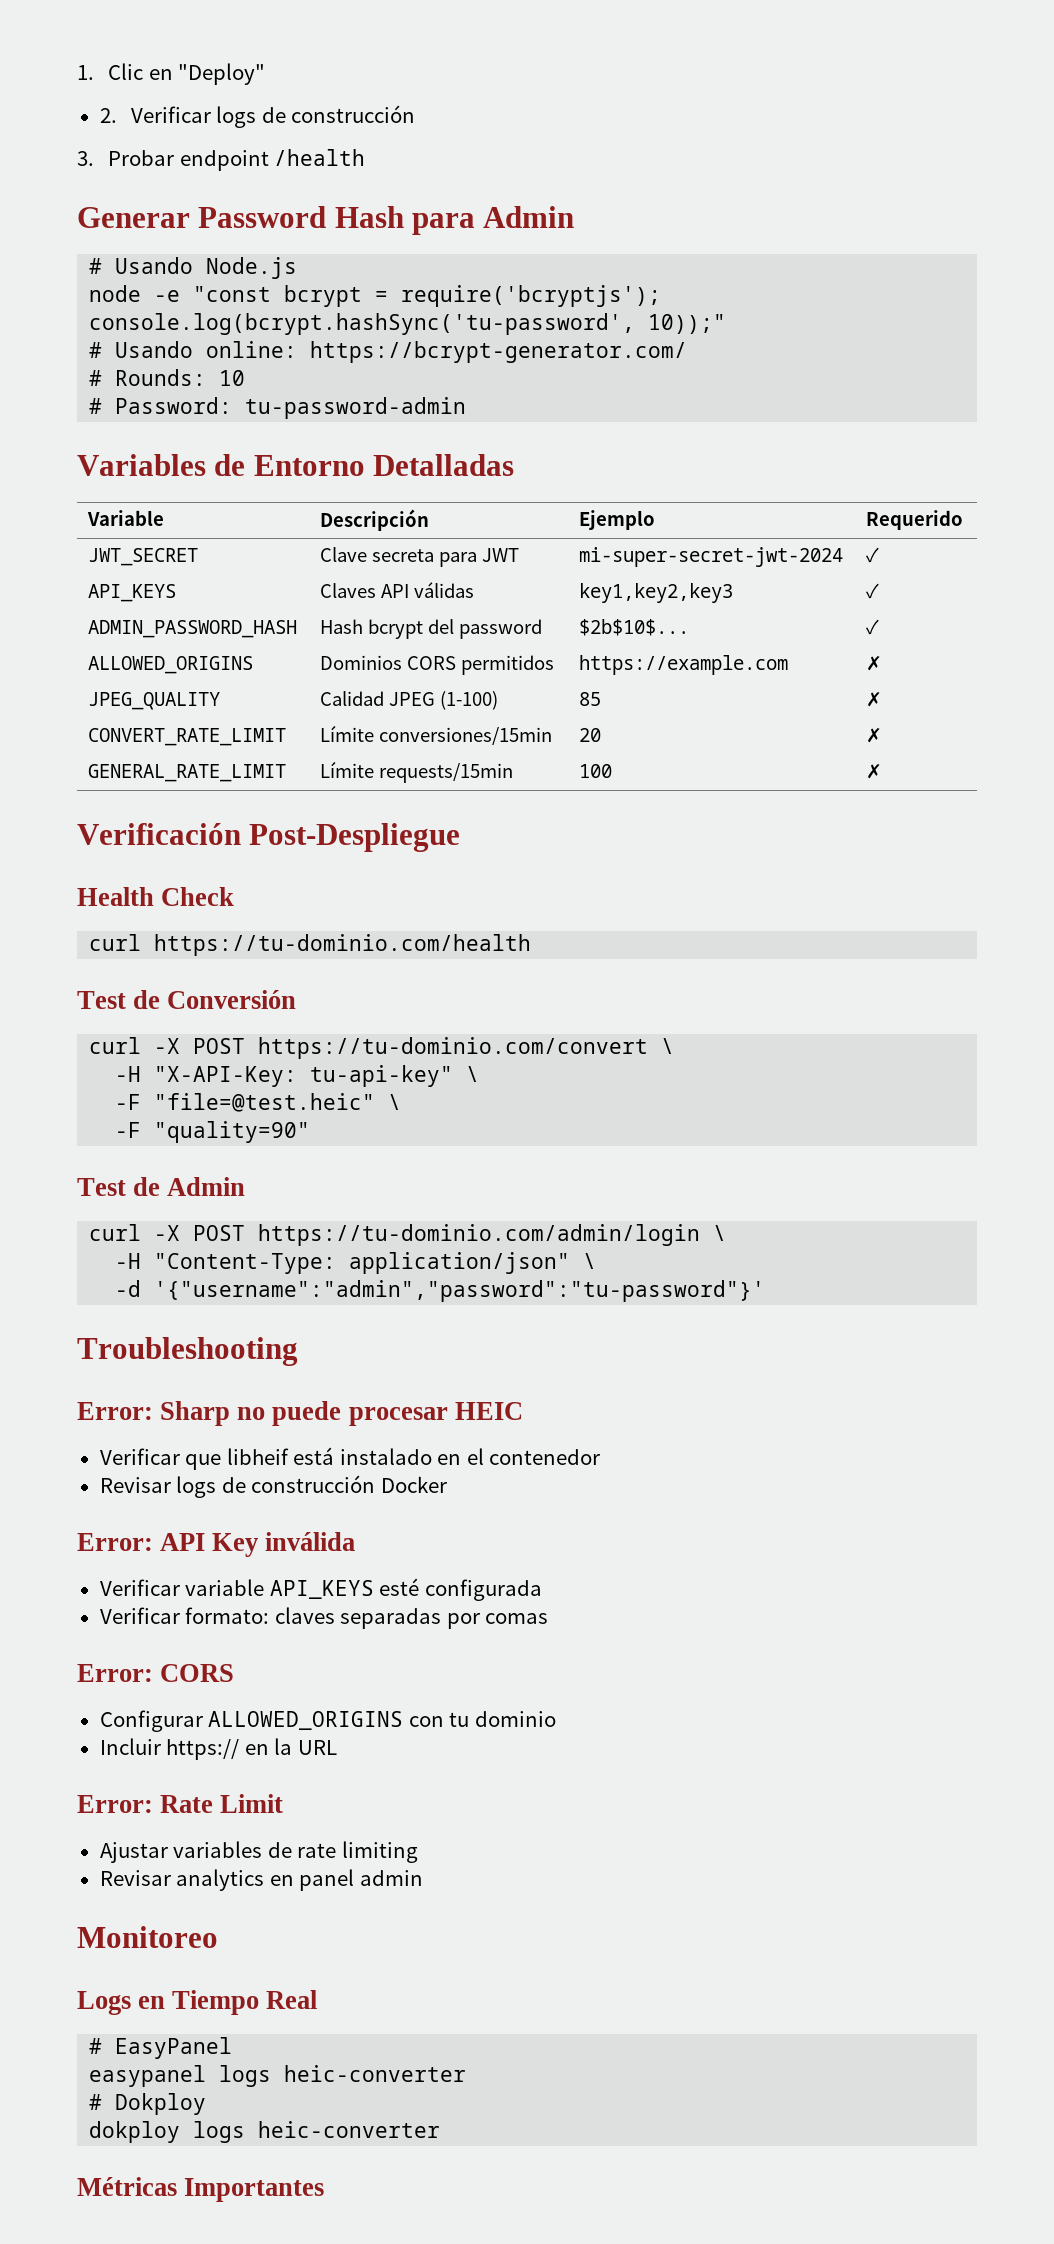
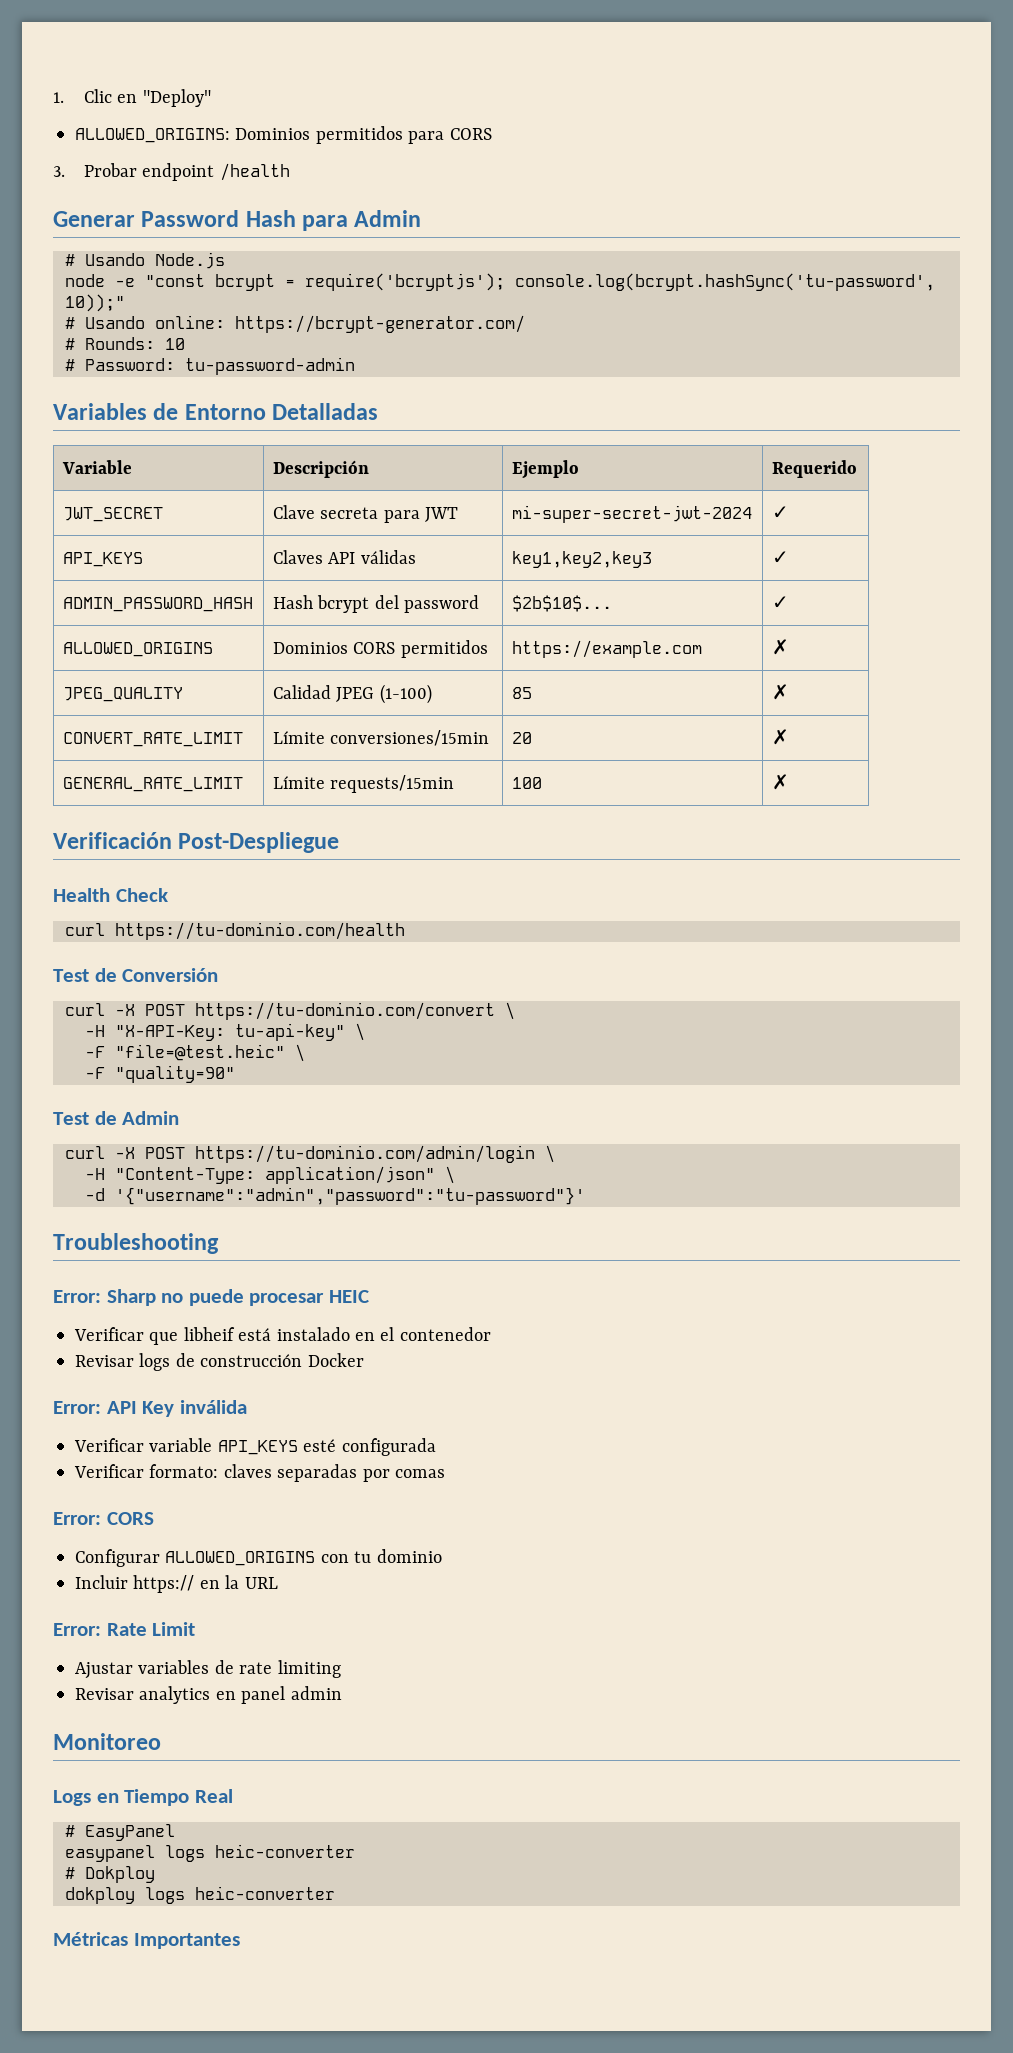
- 2. Verificar logs de construcción
+ ALLOWED_ORIGINS: Dominios permitidos para CORS

